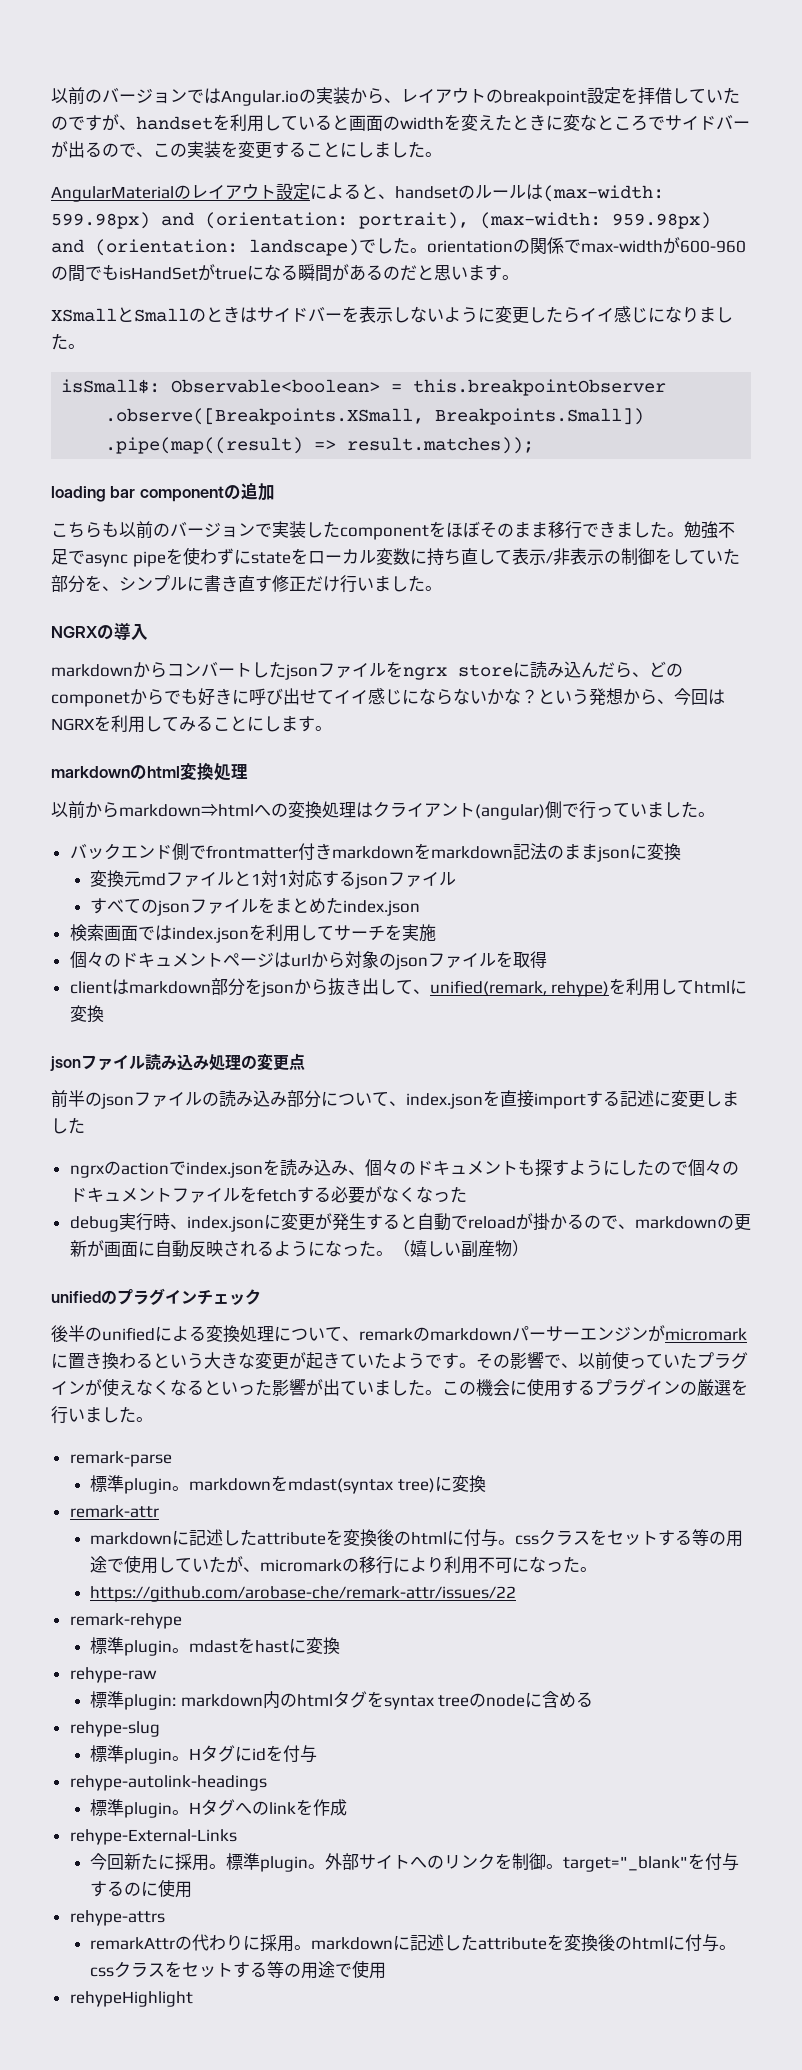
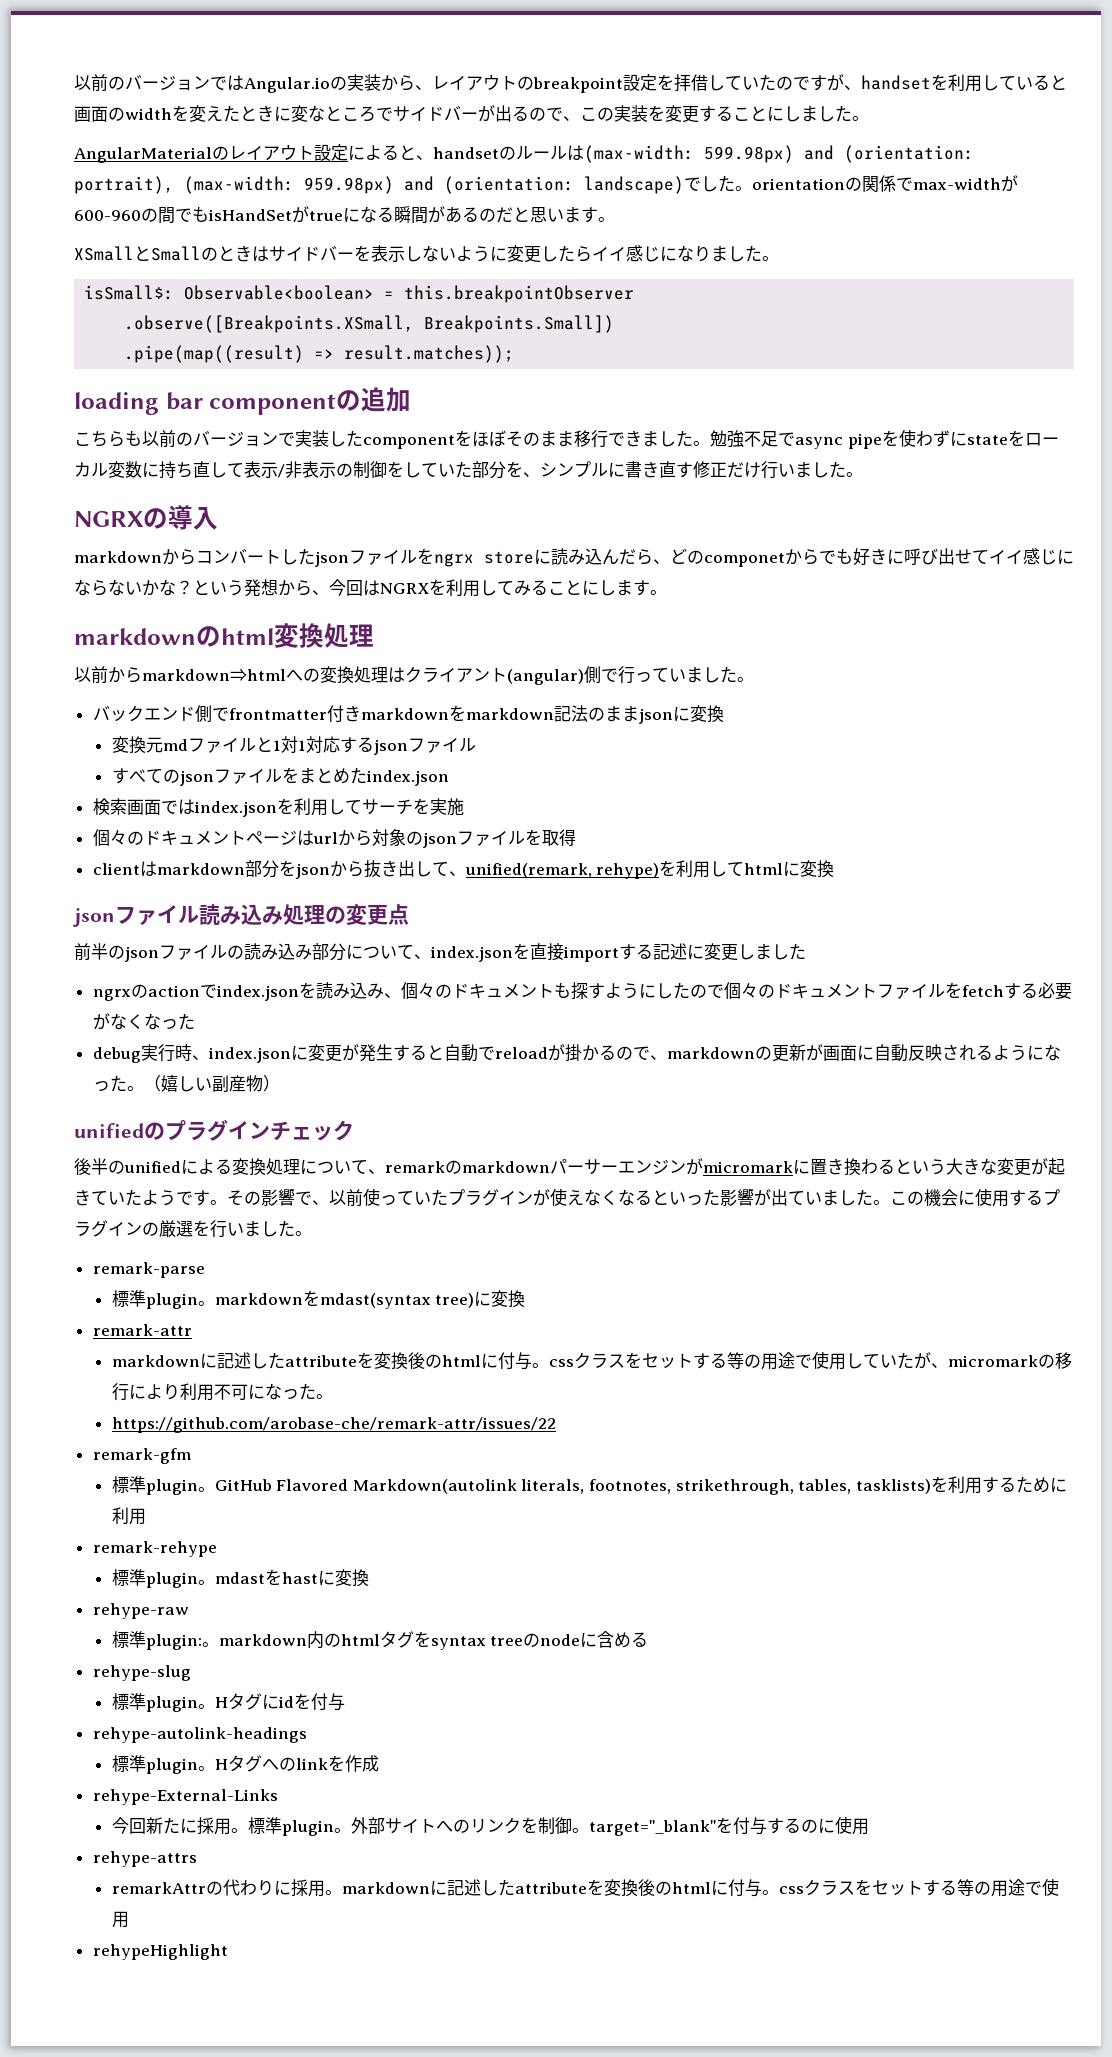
+ remark-gfm
+ 標準plugin。GitHub Flavored Markdown(autolink literals, footnotes, strikethrough, tables, tasklists)を利用するために利用
- 標準plugin: markdown内のhtmlタグをsyntax treeのnodeに含める
+ 標準plugin:。markdown内のhtmlタグをsyntax treeのnodeに含める

